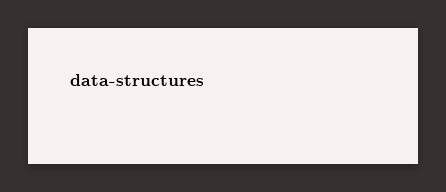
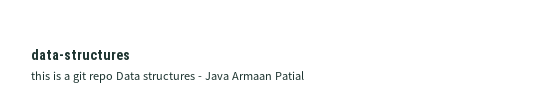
+ this is a git repo Data structures - Java Armaan Patial

